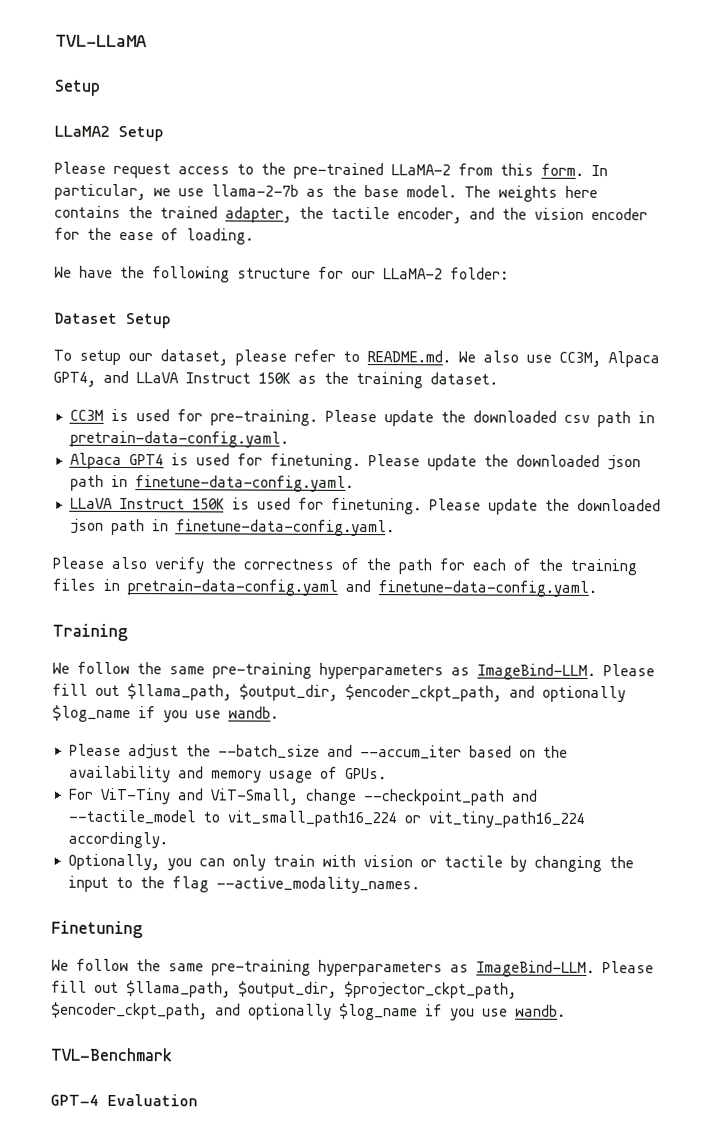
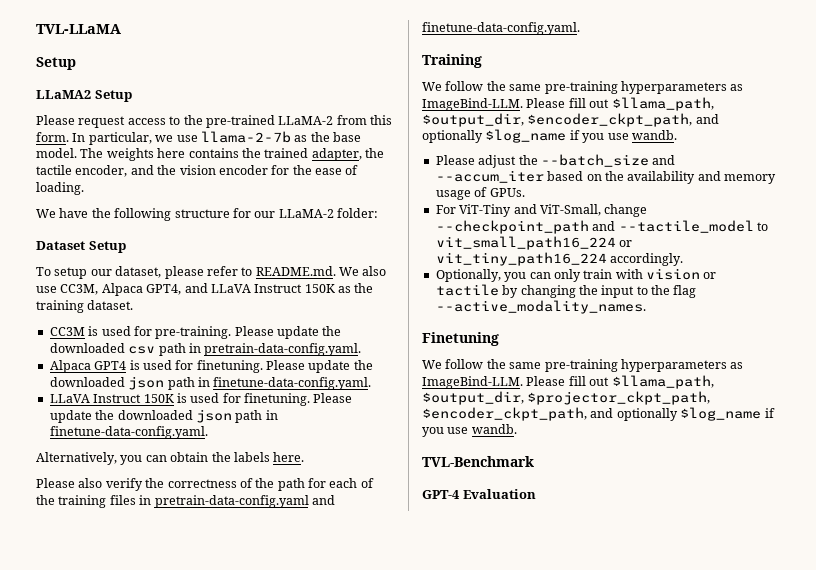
+ Alternatively, you can obtain the labels here.

